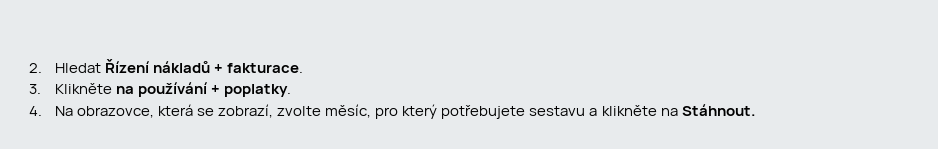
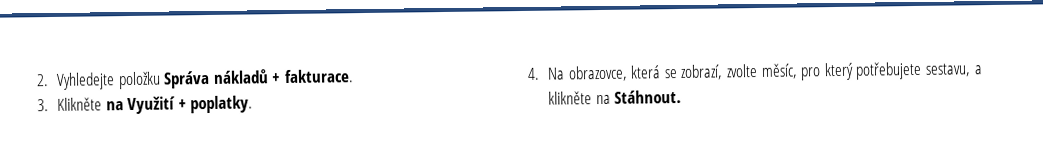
- 2. Hledat Řízení nákladů + fakturace.
+ 2. Vyhledejte položku Správa nákladů + fakturace.
- 3. Klikněte na používání + poplatky.
+ 3. Klikněte na Využití + poplatky.
- 4. Na obrazovce, která se zobrazí, zvolte měsíc, pro který potřebujete sestavu a klikněte na Stáhnout.
+ 4. Na obrazovce, která se zobrazí, zvolte měsíc, pro který potřebujete sestavu, a klikněte na Stáhnout.

